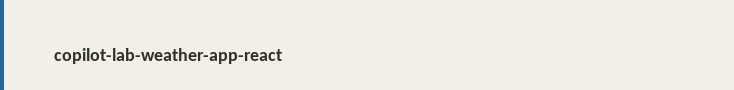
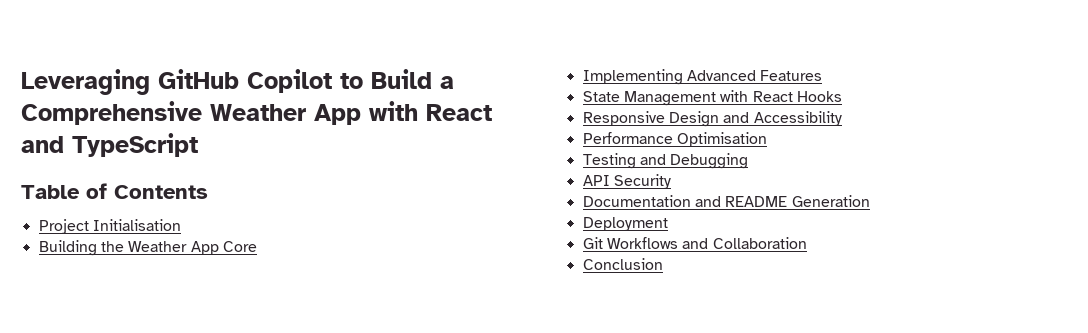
- copilot-lab-weather-app-react
+ Leveraging GitHub Copilot to Build a Comprehensive Weather App with React and TypeScript
+ Table of Contents
+ Project Initialisation
+ Building the Weather App Core
+ Implementing Advanced Features
+ State Management with React Hooks
+ Responsive Design and Accessibility
+ Performance Optimisation
+ Testing and Debugging
+ API Security
+ Documentation and README Generation
+ Deployment
+ Git Workflows and Collaboration
+ Conclusion

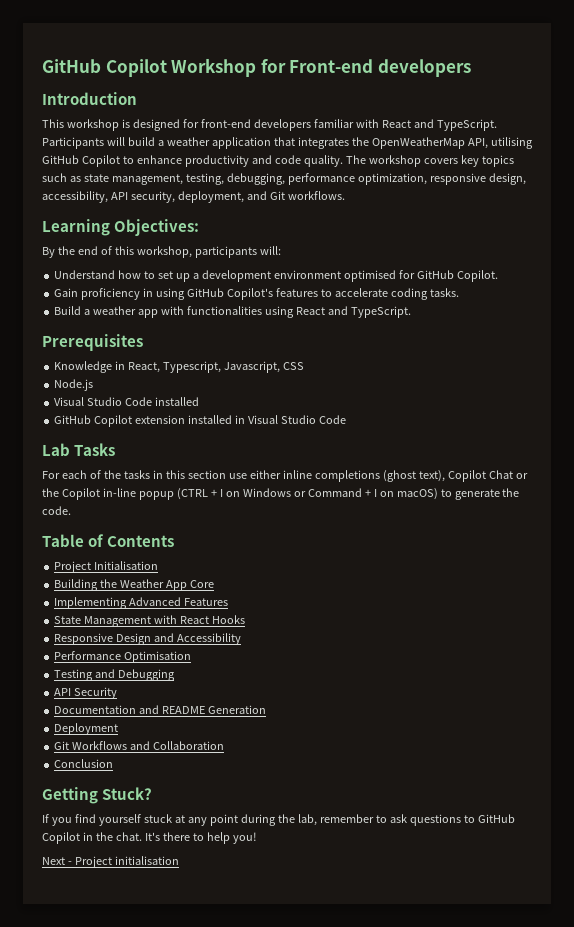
- Leveraging GitHub Copilot to Build a Comprehensive Weather App with React and TypeScript
+ GitHub Copilot Workshop for Front-end developers
+ Introduction
+ This workshop is designed for front-end developers familiar with React and TypeScript. Participants will build a weather application that integrates the OpenWeatherMap API, utilising GitHub Copilot to enhance productivity and code quality. The workshop covers key topics such as state management, testing, debugging, performance optimization, responsive design, accessibility, API security, deployment, and Git workflows.
+ Learning Objectives:
+ By the end of this workshop, participants will:
+ Understand how to set up a development environment optimised for GitHub Copilot.
+ Gain proficiency in using GitHub Copilot's features to accelerate coding tasks.
+ Build a weather app with functionalities using React and TypeScript.
+ Prerequisites
+ Knowledge in React, Typescript, Javascript, CSS
+ Node.js
+ Visual Studio Code installed
+ GitHub Copilot extension installed in Visual Studio Code
+ Lab Tasks
+ For each of the tasks in this section use either inline completions (ghost text), Copilot Chat or the Copilot in-line popup (CTRL + I on Windows or Command + I on macOS) to generate the code.
+ Getting Stuck?
+ If you find yourself stuck at any point during the lab, remember to ask questions to GitHub Copilot in the chat. It's there to help you!
+ Next - Project initialisation

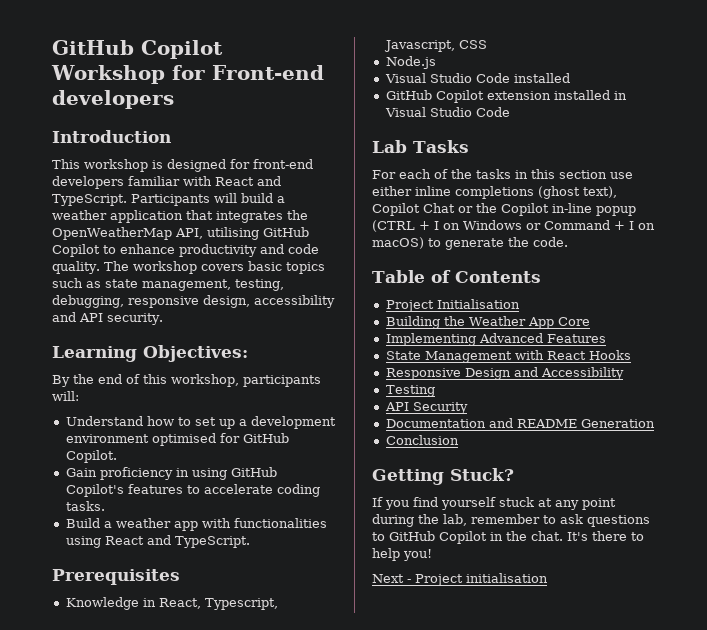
- The workshop covers key topics such as state management, testing, debugging, performance optimization, responsive design, accessibility, API security, deployment, and Git workflows.
+ The workshop covers basic topics such as state management, testing, debugging, responsive design, accessibility and API security.
- Performance Optimisation
- Testing and Debugging
+ Testing
- Deployment
- Git Workflows and Collaboration

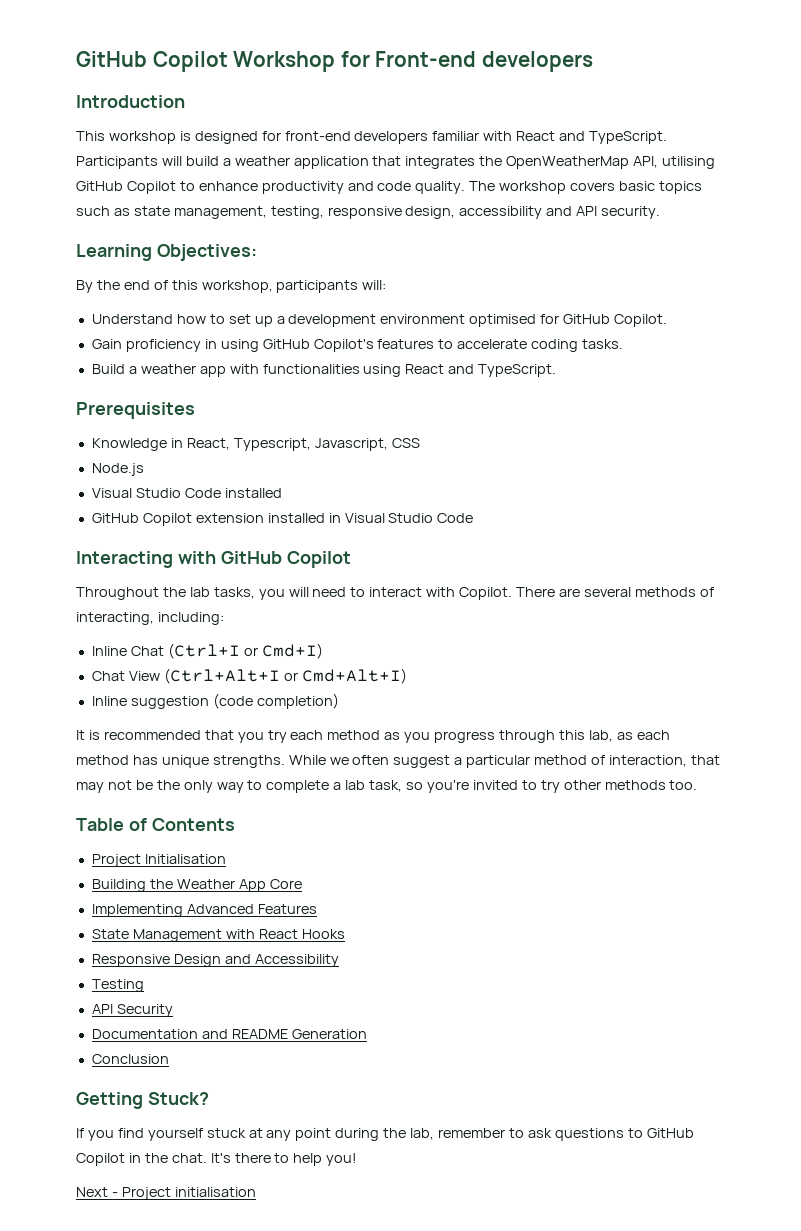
- The workshop covers basic topics such as state management, testing, debugging, responsive design, accessibility and API security.
+ The workshop covers basic topics such as state management, testing, responsive design, accessibility and API security.
- Lab Tasks
- For each of the tasks in this section use either inline completions (ghost text), Copilot Chat or the Copilot in-line popup (CTRL + I on Windows or Command + I on macOS) to generate the code.
+ Interacting with GitHub Copilot
+ Throughout the lab tasks, you will need to interact with Copilot. There are several methods of interacting, including:
+ Inline Chat (Ctrl+I or Cmd+I)
+ Chat View (Ctrl+Alt+I or Cmd+Alt+I)
+ Inline suggestion (code completion)
+ It is recommended that you try each method as you progress through this lab, as each method has unique strengths. While we often suggest a particular method of interaction, that may not be the only way to complete a lab task, so you're invited to try other methods too.

